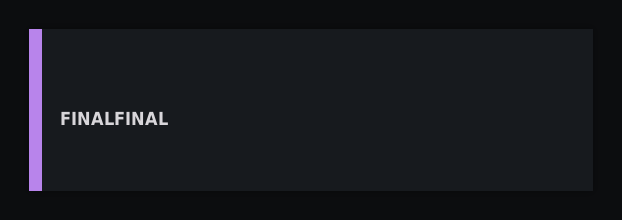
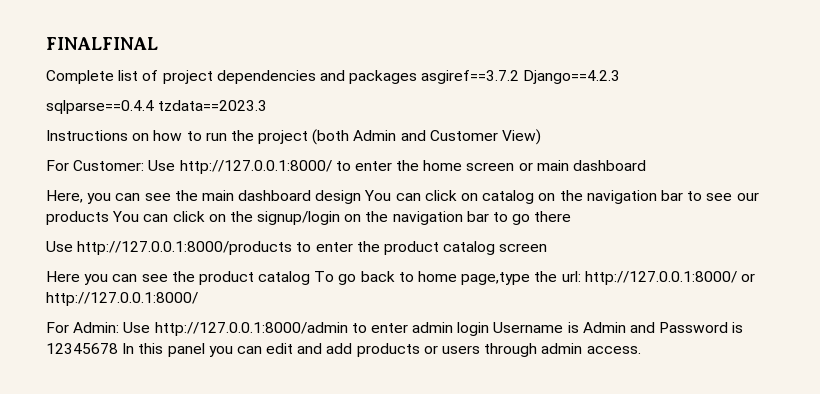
+ Complete list of project dependencies and packages asgiref==3.7.2 Django==4.2.3
+ sqlparse==0.4.4 tzdata==2023.3
+ Instructions on how to run the project (both Admin and Customer View)
+ For Customer: Use http://127.0.0.1:8000/ to enter the home screen or main dashboard
+ Here, you can see the main dashboard design You can click on catalog on the navigation bar to see our products You can click on the signup/login on the navigation bar to go there
+ Use http://127.0.0.1:8000/products to enter the product catalog screen
+ Here you can see the product catalog To go back to home page,type the url: http://127.0.0.1:8000/ or http://127.0.0.1:8000/
+ For Admin: Use http://127.0.0.1:8000/admin to enter admin login Username is Admin and Password is 12345678 In this panel you can edit and add products or users through admin access.

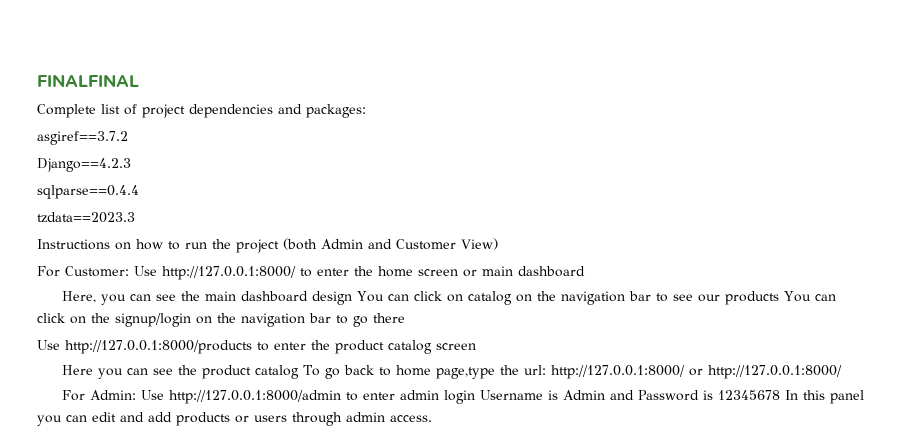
- Complete list of project dependencies and packages asgiref==3.7.2 Django==4.2.3
+ Complete list of project dependencies and packages:
+ asgiref==3.7.2
+ Django==4.2.3
- sqlparse==0.4.4 tzdata==2023.3
+ sqlparse==0.4.4
+ tzdata==2023.3

